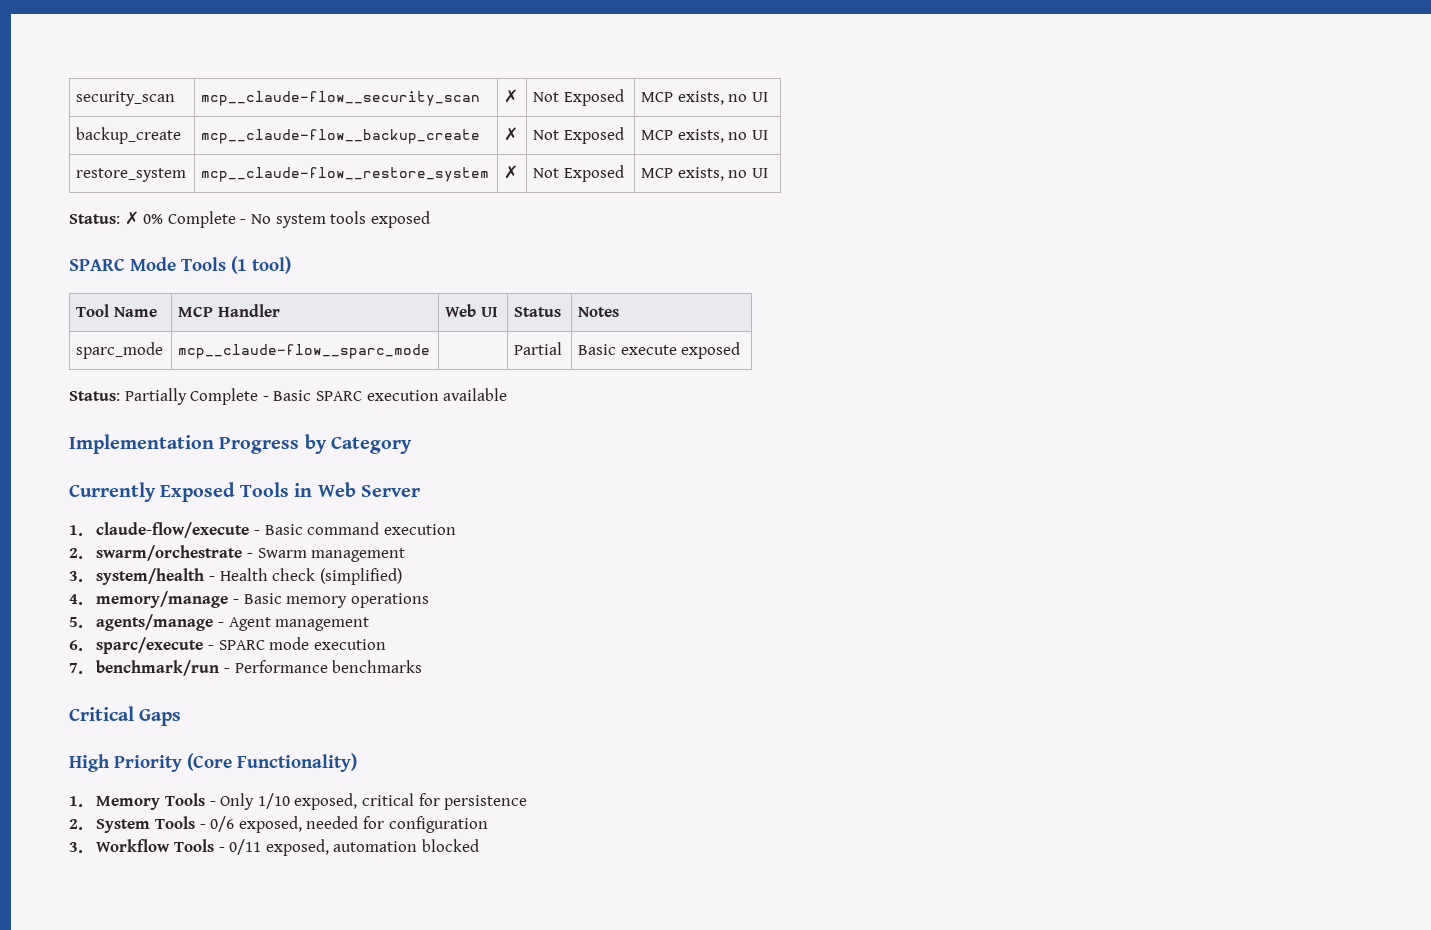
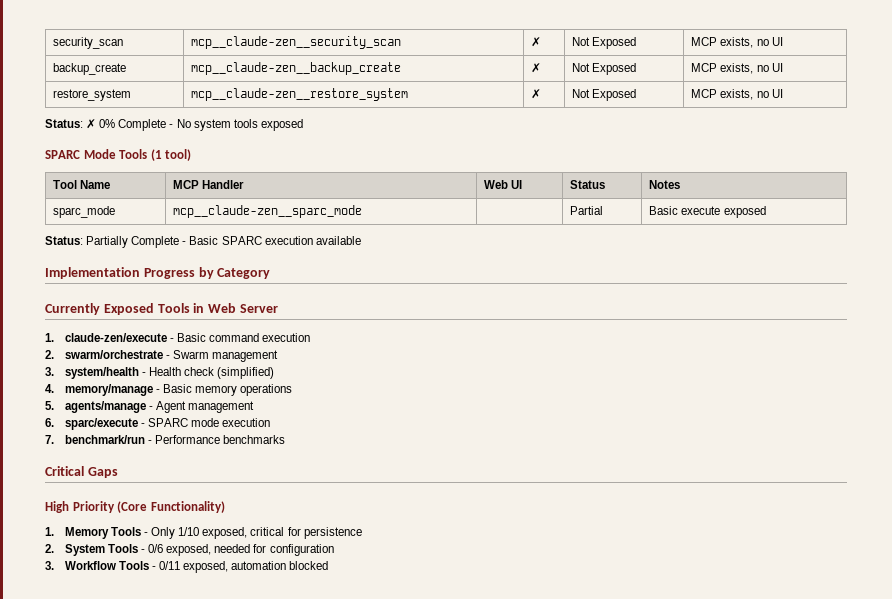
- security_scan | mcp__claude-flow__security_scan | ✗ | Not Exposed | MCP exists, no UI
+ security_scan | mcp__claude-zen__security_scan | ✗ | Not Exposed | MCP exists, no UI
- backup_create | mcp__claude-flow__backup_create | ✗ | Not Exposed | MCP exists, no UI
+ backup_create | mcp__claude-zen__backup_create | ✗ | Not Exposed | MCP exists, no UI
- restore_system | mcp__claude-flow__restore_system | ✗ | Not Exposed | MCP exists, no UI
+ restore_system | mcp__claude-zen__restore_system | ✗ | Not Exposed | MCP exists, no UI
- sparc_mode | mcp__claude-flow__sparc_mode | | Partial | Basic execute exposed
+ sparc_mode | mcp__claude-zen__sparc_mode | | Partial | Basic execute exposed
- 1. claude-flow/execute - Basic command execution
+ 1. claude-zen/execute - Basic command execution

